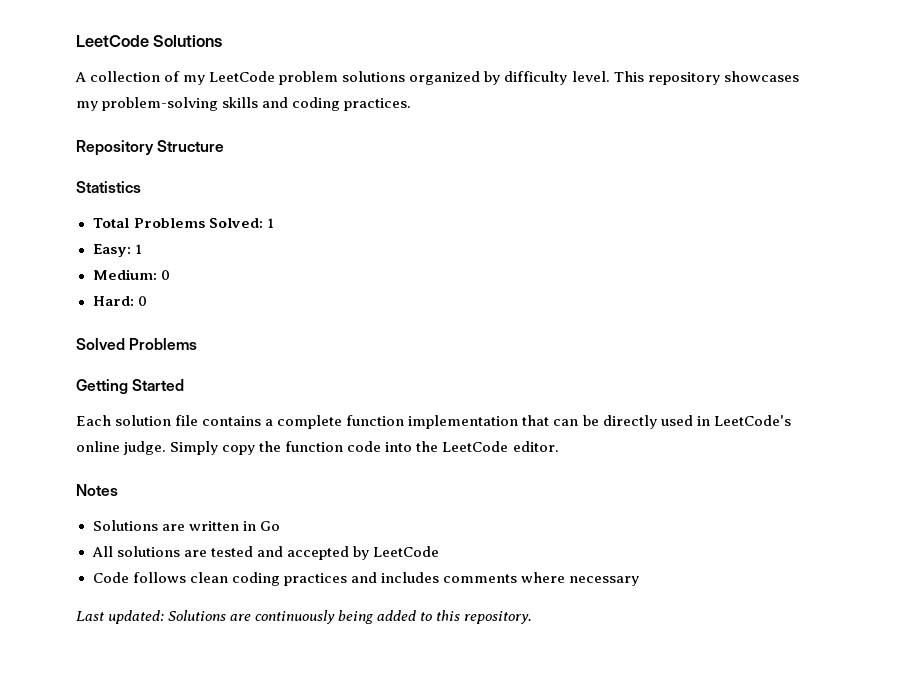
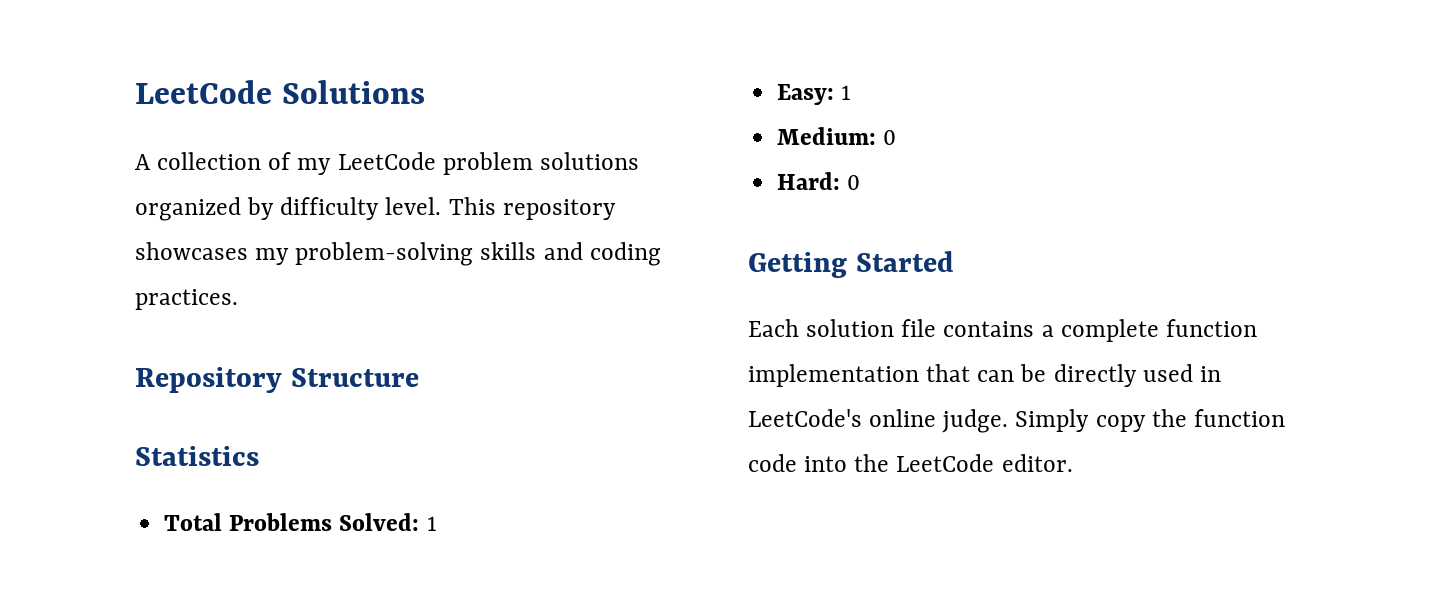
- Solved Problems
- Notes
- Solutions are written in Go
- All solutions are tested and accepted by LeetCode
- Code follows clean coding practices and includes comments where necessary
- Last updated: Solutions are continuously being added to this repository.

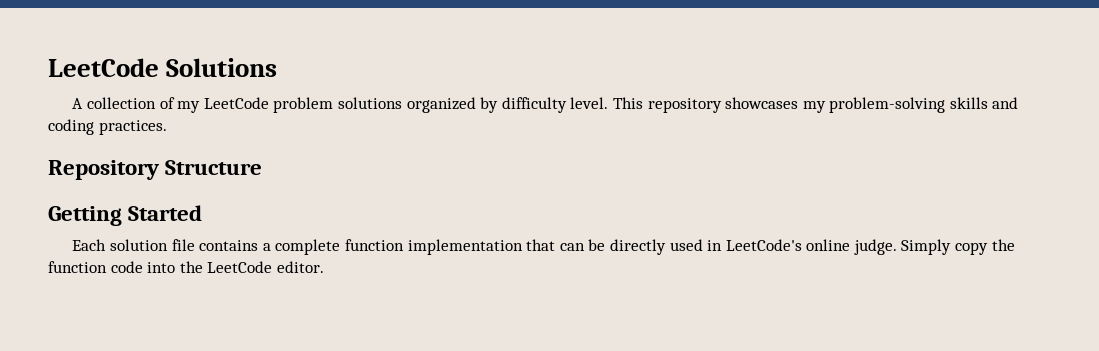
- Statistics
- Total Problems Solved: 1
- Easy: 1
- Medium: 0
- Hard: 0

